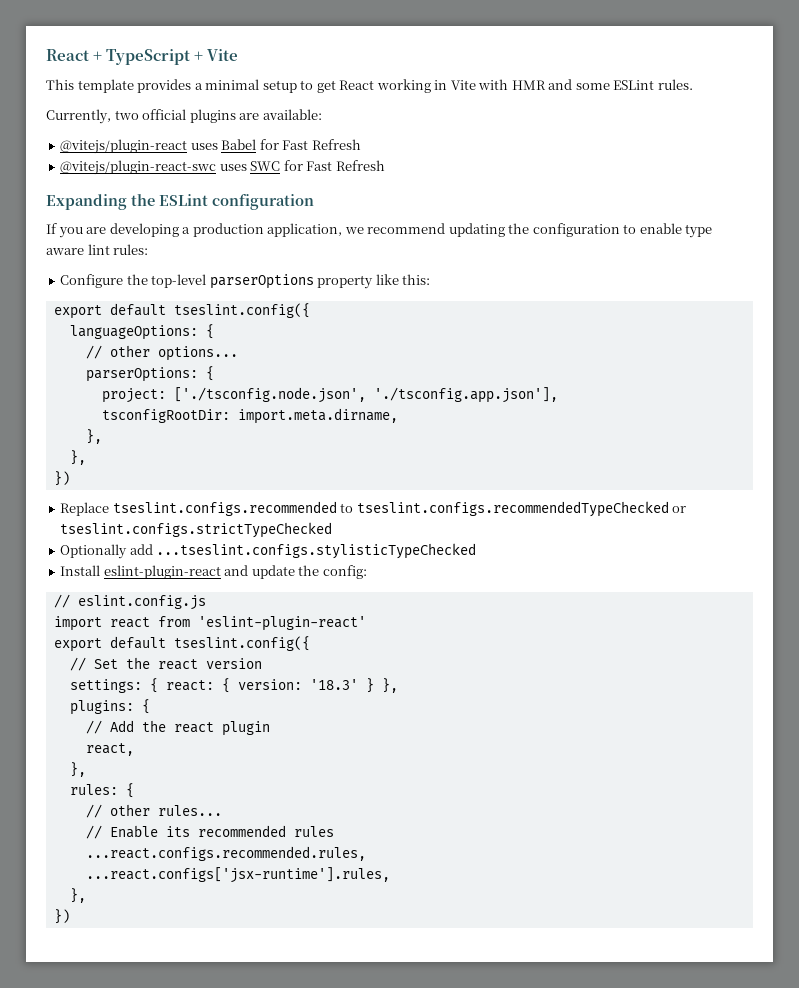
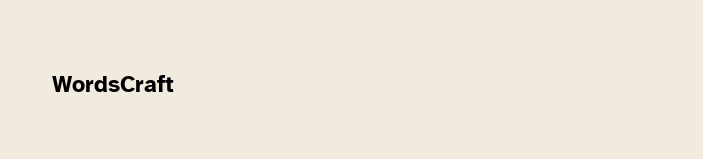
- React + TypeScript + Vite
- This template provides a minimal setup to get React working in Vite with HMR and some ESLint rules.
- Currently, two official plugins are available:
- @vitejs/plugin-react uses Babel for Fast Refresh
- @vitejs/plugin-react-swc uses SWC for Fast Refresh
- Expanding the ESLint configuration
- If you are developing a production application, we recommend updating the configuration to enable type aware lint rules:
- Configure the top-level parserOptions property like this:
- export default tseslint.config({
- languageOptions: {
- // other options...
- parserOptions: {
- project: ['./tsconfig.node.json', './tsconfig.app.json'],
- tsconfigRootDir: import.meta.dirname,
- },
- },
- })
- Replace tseslint.configs.recommended to tseslint.configs.recommendedTypeChecked or tseslint.configs.strictTypeChecked
- Optionally add ...tseslint.configs.stylisticTypeChecked
- Install eslint-plugin-react and update the config:
- // eslint.config.js
- import react from 'eslint-plugin-react'
- export default tseslint.config({
- // Set the react version
- settings: { react: { version: '18.3' } },
- plugins: {
- // Add the react plugin
- react,
- },
- rules: {
- // other rules...
- // Enable its recommended rules
- ...react.configs.recommended.rules,
- ...react.configs['jsx-runtime'].rules,
- },
- })
+ WordsCraft

